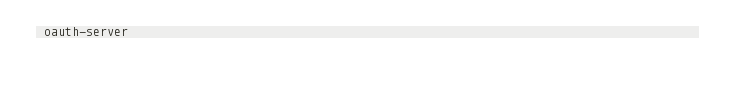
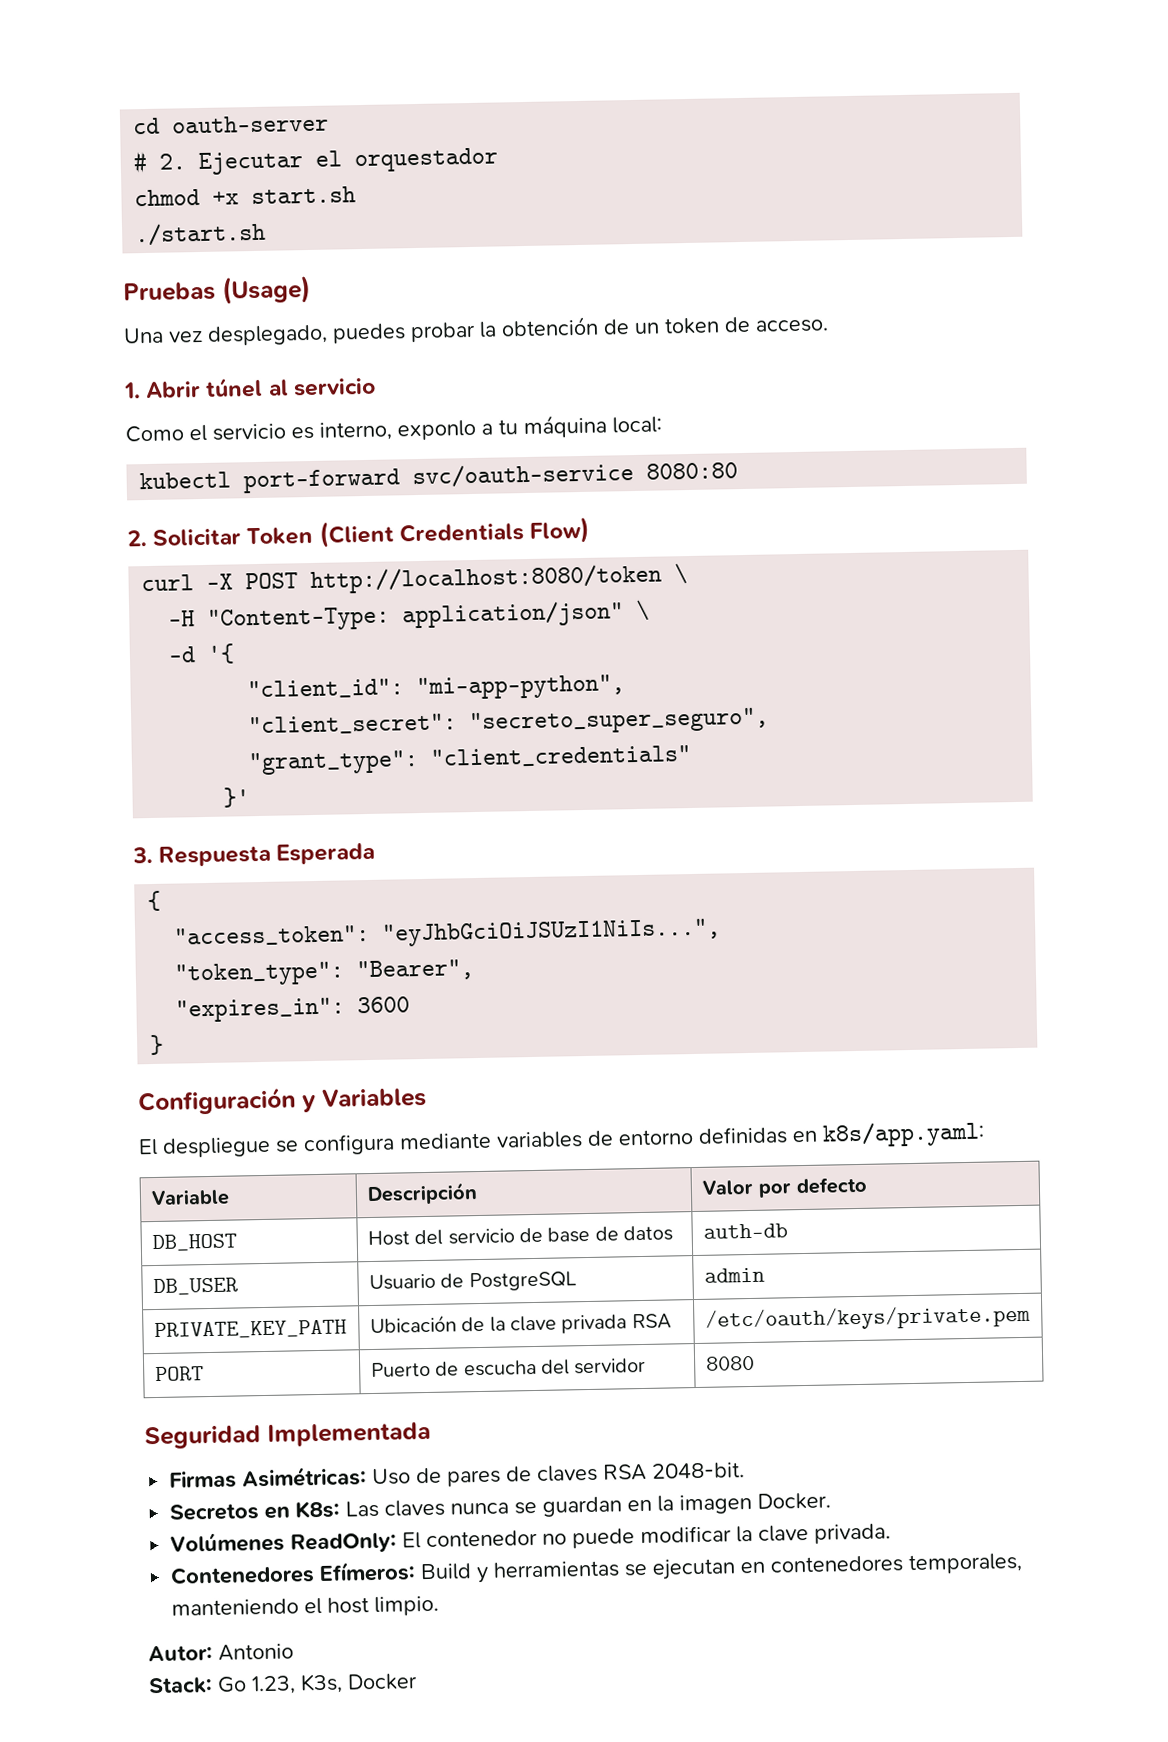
- oauth-server
+ cd oauth-server
+ # 2. Ejecutar el orquestador
+ chmod +x start.sh
+ ./start.sh
+ Pruebas (Usage)
+ Una vez desplegado, puedes probar la obtención de un token de acceso.
+ 1. Abrir túnel al servicio
+ Como el servicio es interno, exponlo a tu máquina local:
+ kubectl port-forward svc/oauth-service 8080:80
+ 2. Solicitar Token (Client Credentials Flow)
+ curl -X POST http://localhost:8080/token \
+ -H "Content-Type: application/json" \
+ -d '{
+ "client_id": "mi-app-python",
+ "client_secret": "secreto_super_seguro",
+ "grant_type": "client_credentials"
+ }'
+ 3. Respuesta Esperada
+ {
+ "access_token": "eyJhbGciOiJSUzI1NiIs...",
+ "token_type": "Bearer",
+ "expires_in": 3600
+ }
+ Configuración y Variables
+ El despliegue se configura mediante variables de entorno definidas en k8s/app.yaml:
+ Variable | Descripción | Valor por defecto
+ DB_HOST | Host del servicio de base de datos | auth-db
+ DB_USER | Usuario de PostgreSQL | admin
+ PRIVATE_KEY_PATH | Ubicación de la clave privada RSA | /etc/oauth/keys/private.pem
+ PORT | Puerto de escucha del servidor | 8080
+ Seguridad Implementada
+ Firmas Asimétricas: Uso de pares de claves RSA 2048-bit.
+ Secretos en K8s: Las claves nunca se guardan en la imagen Docker.
+ Volúmenes ReadOnly: El contenedor no puede modificar la clave privada.
+ Contenedores Efímeros: Build y herramientas se ejecutan en contenedores temporales, manteniendo el host limpio.
+ Autor: Antonio
+ Stack: Go 1.23, K3s, Docker

